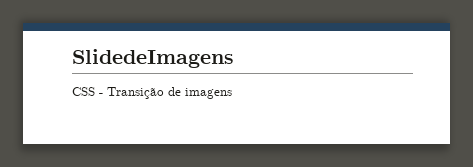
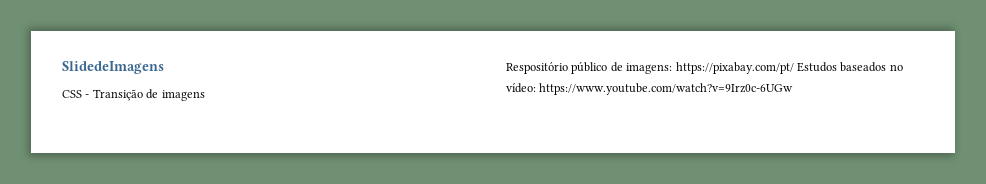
+ Respositório público de imagens: https://pixabay.com/pt/ Estudos baseados no vídeo: https://www.youtube.com/watch?v=9Irz0c-6UGw

